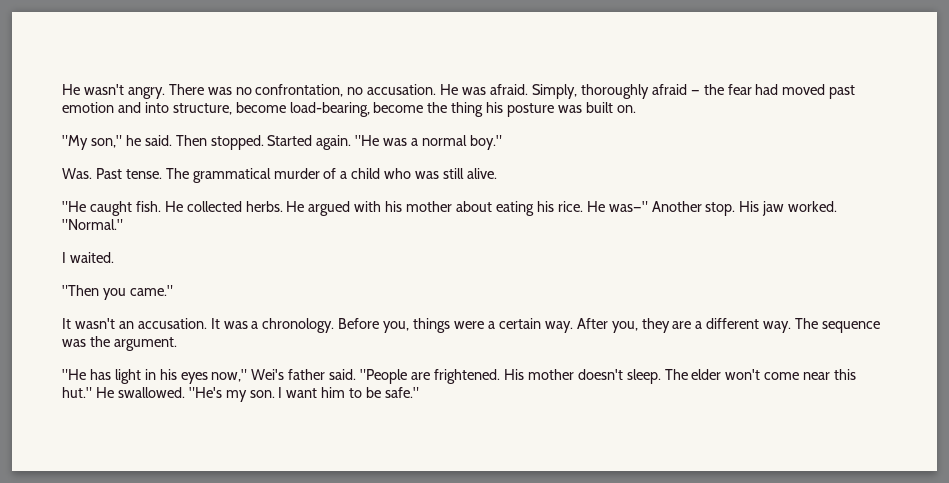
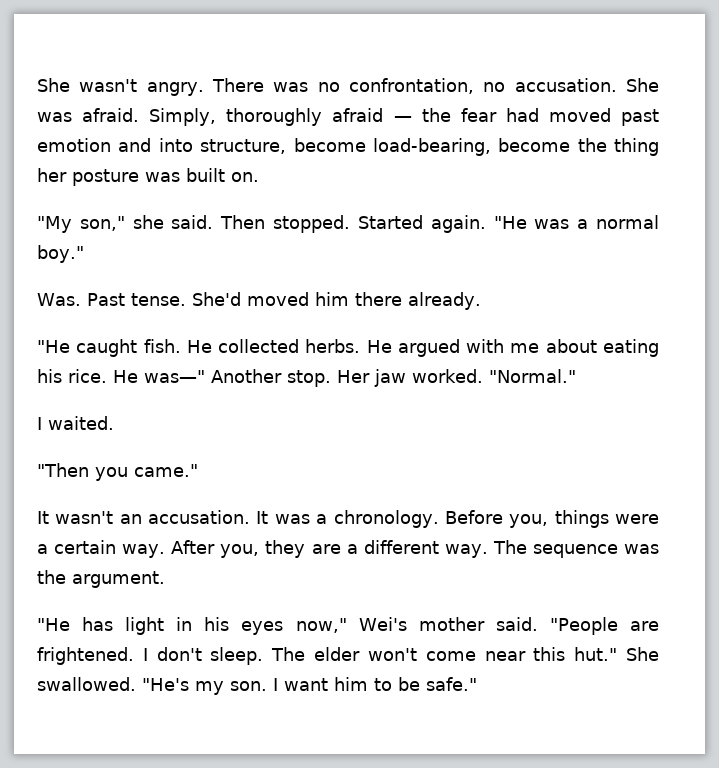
- He wasn't angry.
+ She wasn't angry.
- He was afraid.
+ She was afraid.
- Simply, thoroughly afraid — the fear had moved past emotion and into structure, become load-bearing, become the thing his posture was built on.
+ Simply, thoroughly afraid — the fear had moved past emotion and into structure, become load-bearing, become the thing her posture was built on.
- "My son," he said.
+ "My son," she said.
- The grammatical murder of a child who was still alive.
+ She'd moved him there already.
- He argued with his mother about eating his rice.
+ He argued with me about eating his rice.
- His jaw worked.
+ Her jaw worked.
- "He has light in his eyes now," Wei's father said.
+ "He has light in his eyes now," Wei's mother said.
- His mother doesn't sleep.
+ I don't sleep.
- He swallowed.
+ She swallowed.

